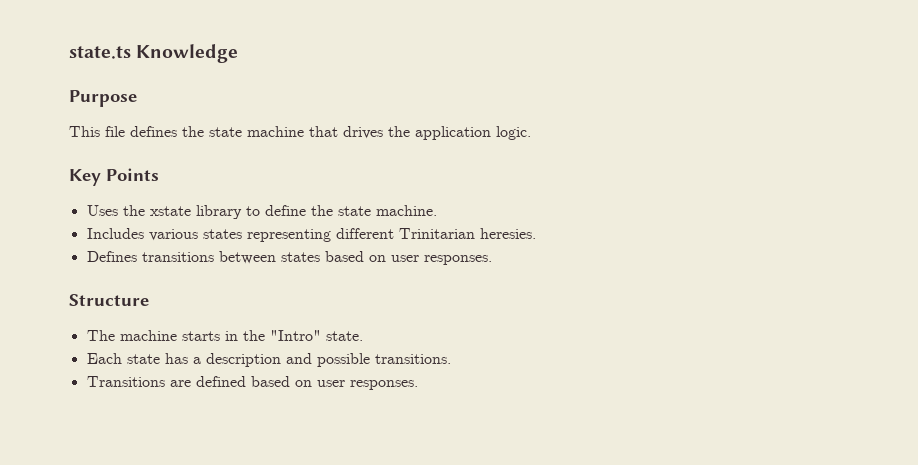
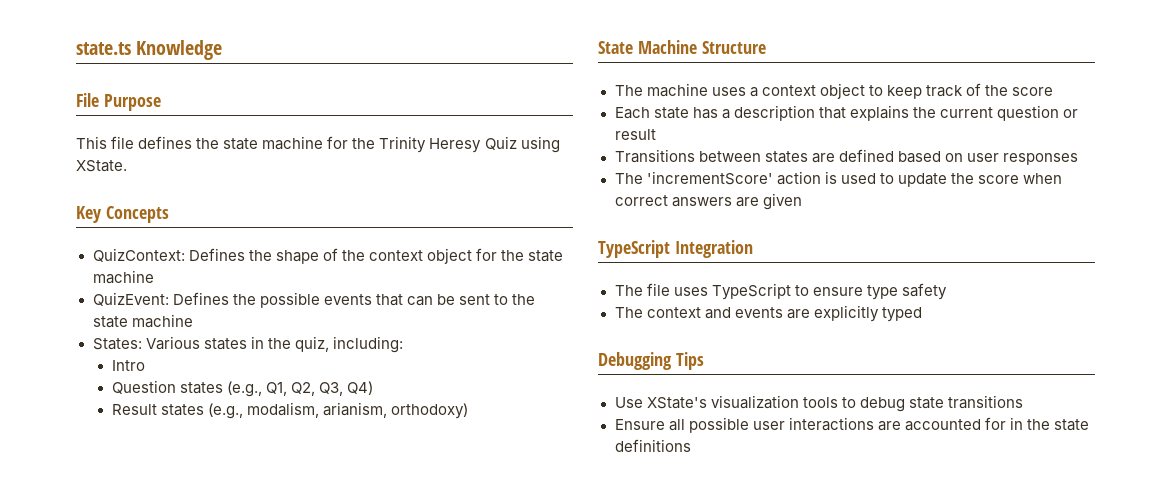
- Purpose
+ File Purpose
- This file defines the state machine that drives the application logic.
- Key Points
- Uses the xstate library to define the state machine.
- Includes various states representing different Trinitarian heresies.
- Defines transitions between states based on user responses.
- Structure
- The machine starts in the "Intro" state.
+ This file defines the state machine for the Trinity Heresy Quiz using XState.
+ Key Concepts
+ QuizContext: Defines the shape of the context object for the state machine
+ QuizEvent: Defines the possible events that can be sent to the state machine
+ States: Various states in the quiz, including:
+ Intro
+ Question states (e.g., Q1, Q2, Q3, Q4)
+ Result states (e.g., modalism, arianism, orthodoxy)
+ State Machine Structure
+ The machine uses a context object to keep track of the score
- Each state has a description and possible transitions.
+ Each state has a description that explains the current question or result
- Transitions are defined based on user responses.
+ Transitions between states are defined based on user responses
+ The 'incrementScore' action is used to update the score when correct answers are given
+ TypeScript Integration
+ The file uses TypeScript to ensure type safety
+ The context and events are explicitly typed
+ Debugging Tips
+ Use XState's visualization tools to debug state transitions
+ Ensure all possible user interactions are accounted for in the state definitions

